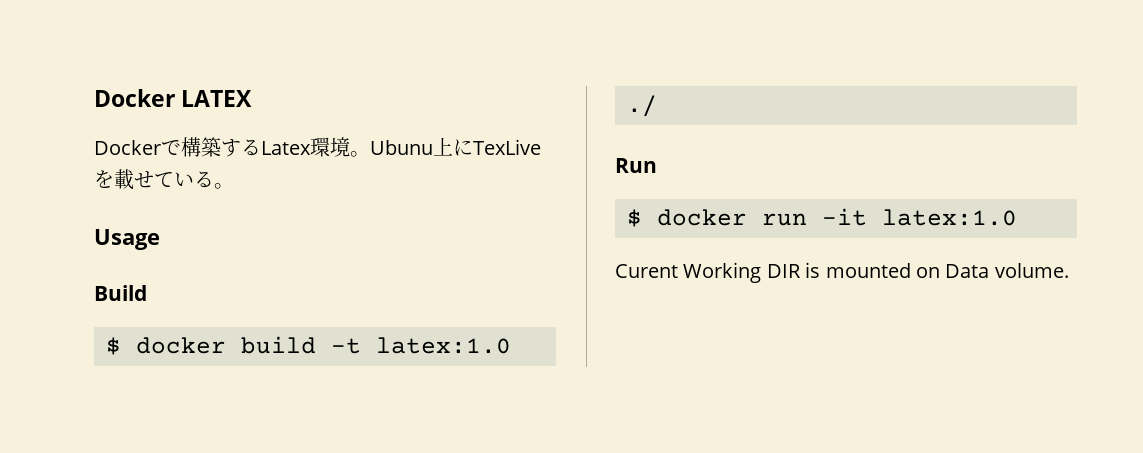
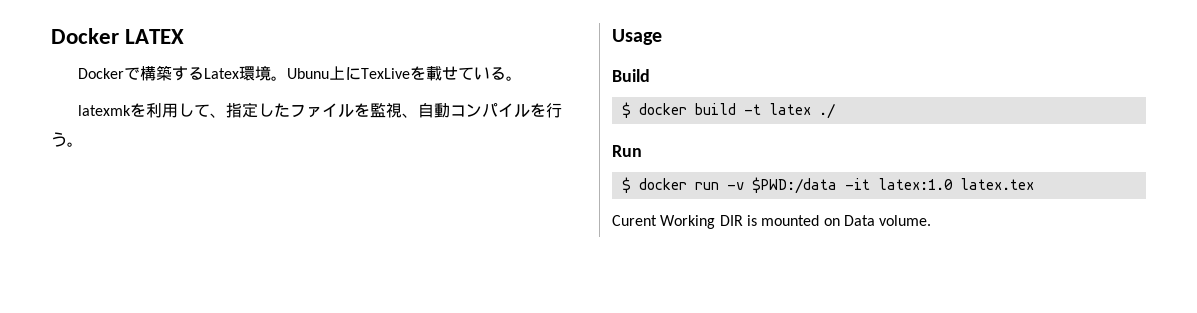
+ latexmkを利用して、指定したファイルを監視、自動コンパイルを行う。
- $ docker build -t latex:1.0 ./
+ $ docker build -t latex ./
- $ docker run -it latex:1.0
+ $ docker run -v $PWD:/data -it latex:1.0 latex.tex

